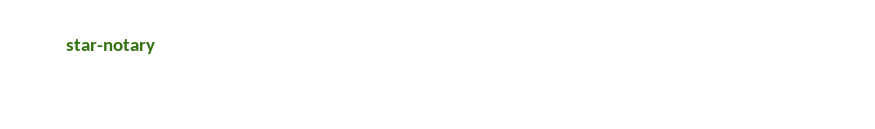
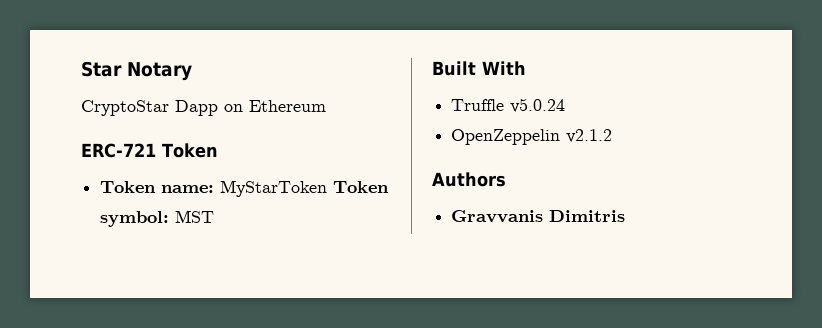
- star-notary
+ Star Notary
+ CryptoStar Dapp on Ethereum
+ ERC-721 Token
+ Token name: MyStarToken Token symbol: MST
+ Built With
+ Truffle v5.0.24
+ OpenZeppelin v2.1.2
+ Authors
+ Gravvanis Dimitris

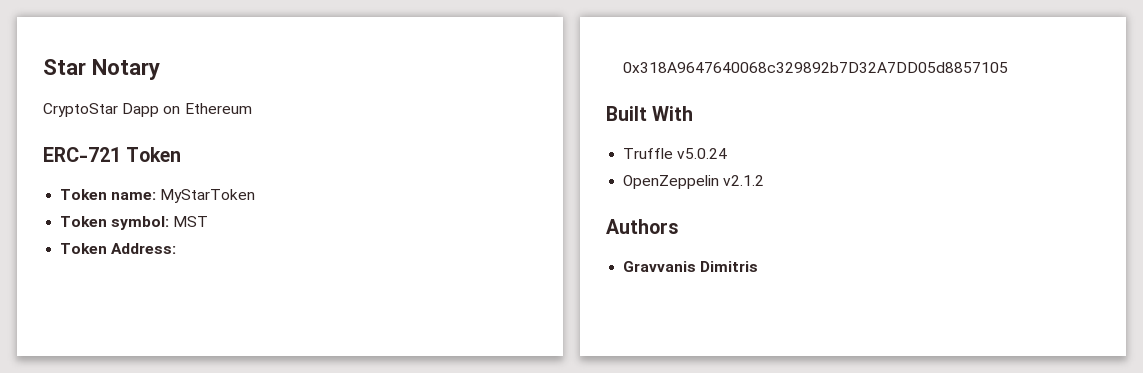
- Token name: MyStarToken Token symbol: MST
+ Token name: MyStarToken
+ Token symbol: MST
+ Token Address: 0x318A9647640068c329892b7D32A7DD05d8857105

